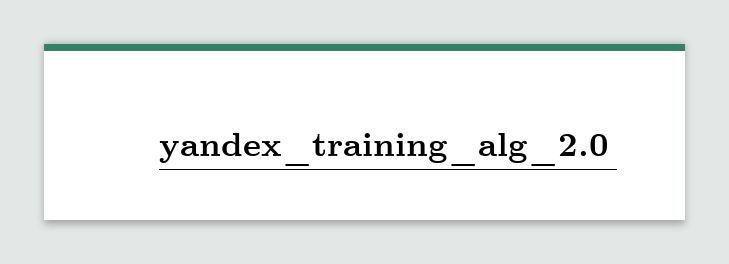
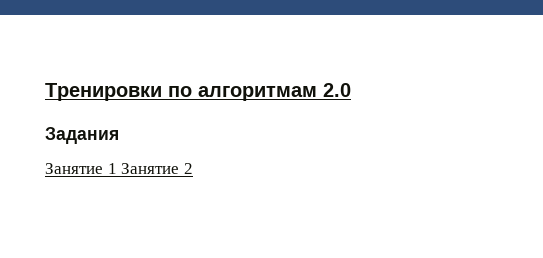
- yandex_training_alg_2.0
+ Тренировки по алгоритмам 2.0
+ Задания
+ Занятие 1 Занятие 2

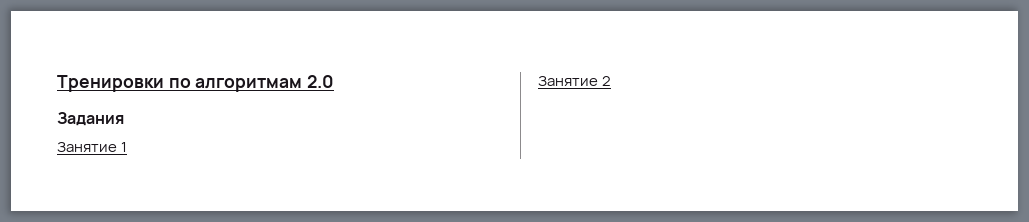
- Занятие 1 Занятие 2
+ Занятие 1
+ Занятие 2

